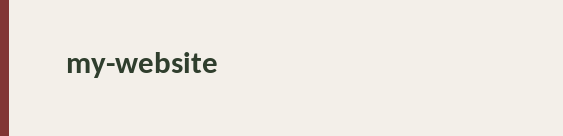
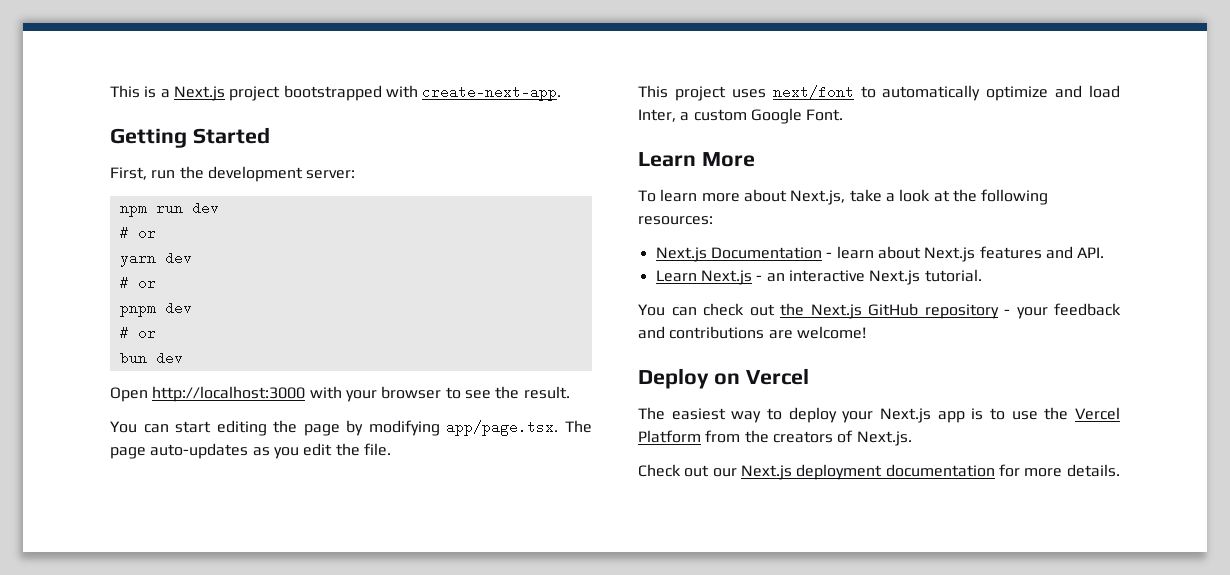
- my-website
+ This is a Next.js project bootstrapped with create-next-app.
+ Getting Started
+ First, run the development server:
+ npm run dev
+ # or
+ yarn dev
+ # or
+ pnpm dev
+ # or
+ bun dev
+ Open http://localhost:3000 with your browser to see the result.
+ You can start editing the page by modifying app/page.tsx. The page auto-updates as you edit the file.
+ This project uses next/font to automatically optimize and load Inter, a custom Google Font.
+ Learn More
+ To learn more about Next.js, take a look at the following resources:
+ Next.js Documentation - learn about Next.js features and API.
+ Learn Next.js - an interactive Next.js tutorial.
+ You can check out the Next.js GitHub repository - your feedback and contributions are welcome!
+ Deploy on Vercel
+ The easiest way to deploy your Next.js app is to use the Vercel Platform from the creators of Next.js.
+ Check out our Next.js deployment documentation for more details.

